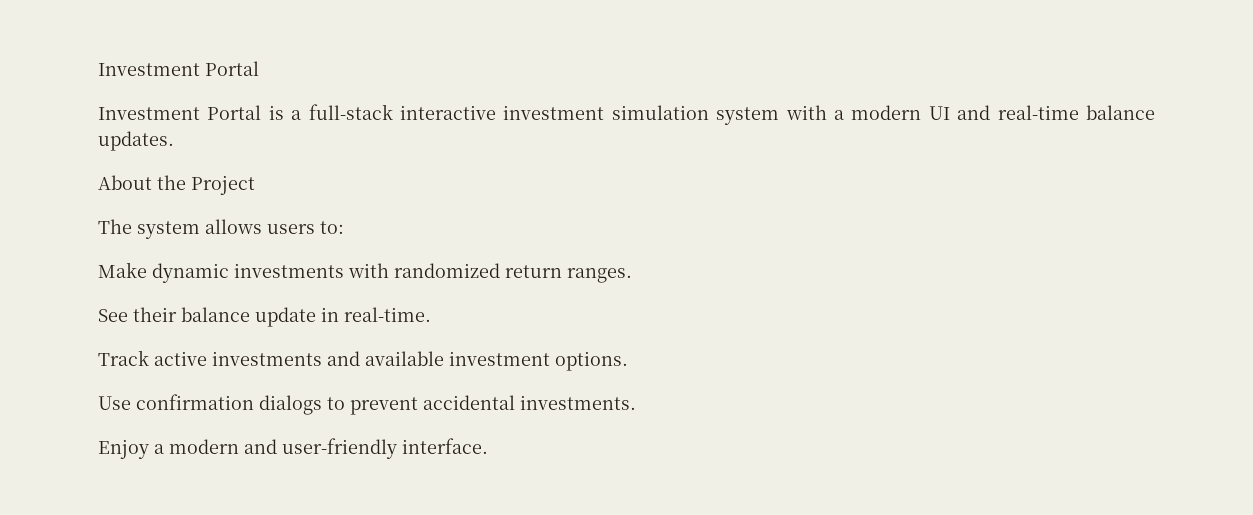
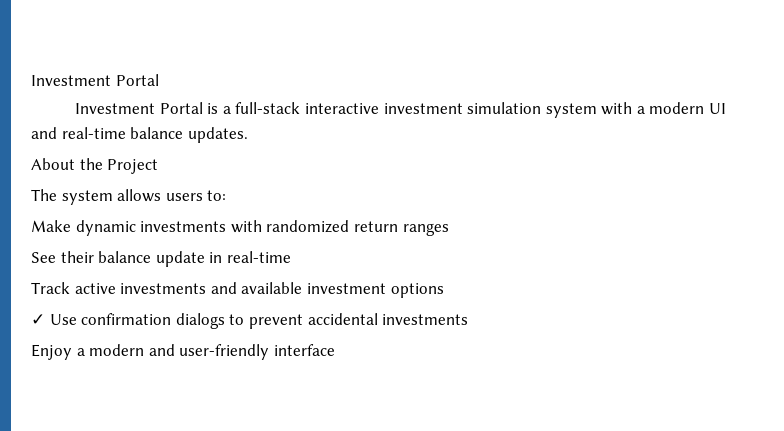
- Make dynamic investments with randomized return ranges.
+ Make dynamic investments with randomized return ranges
- See their balance update in real-time.
+ See their balance update in real-time
- Track active investments and available investment options.
- Use confirmation dialogs to prevent accidental investments.
+ Track active investments and available investment options
+ ✓ Use confirmation dialogs to prevent accidental investments
- Enjoy a modern and user-friendly interface.
+ Enjoy a modern and user-friendly interface

